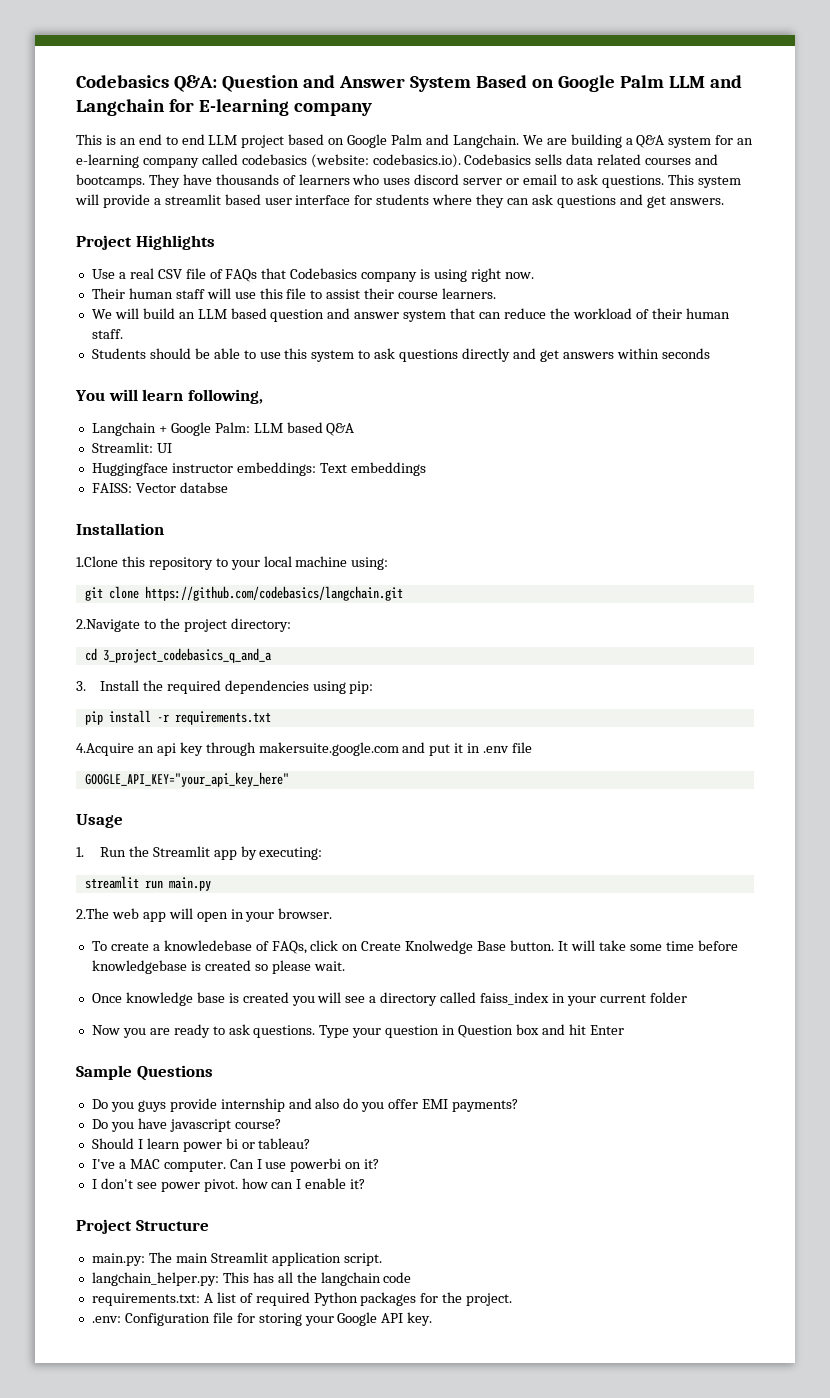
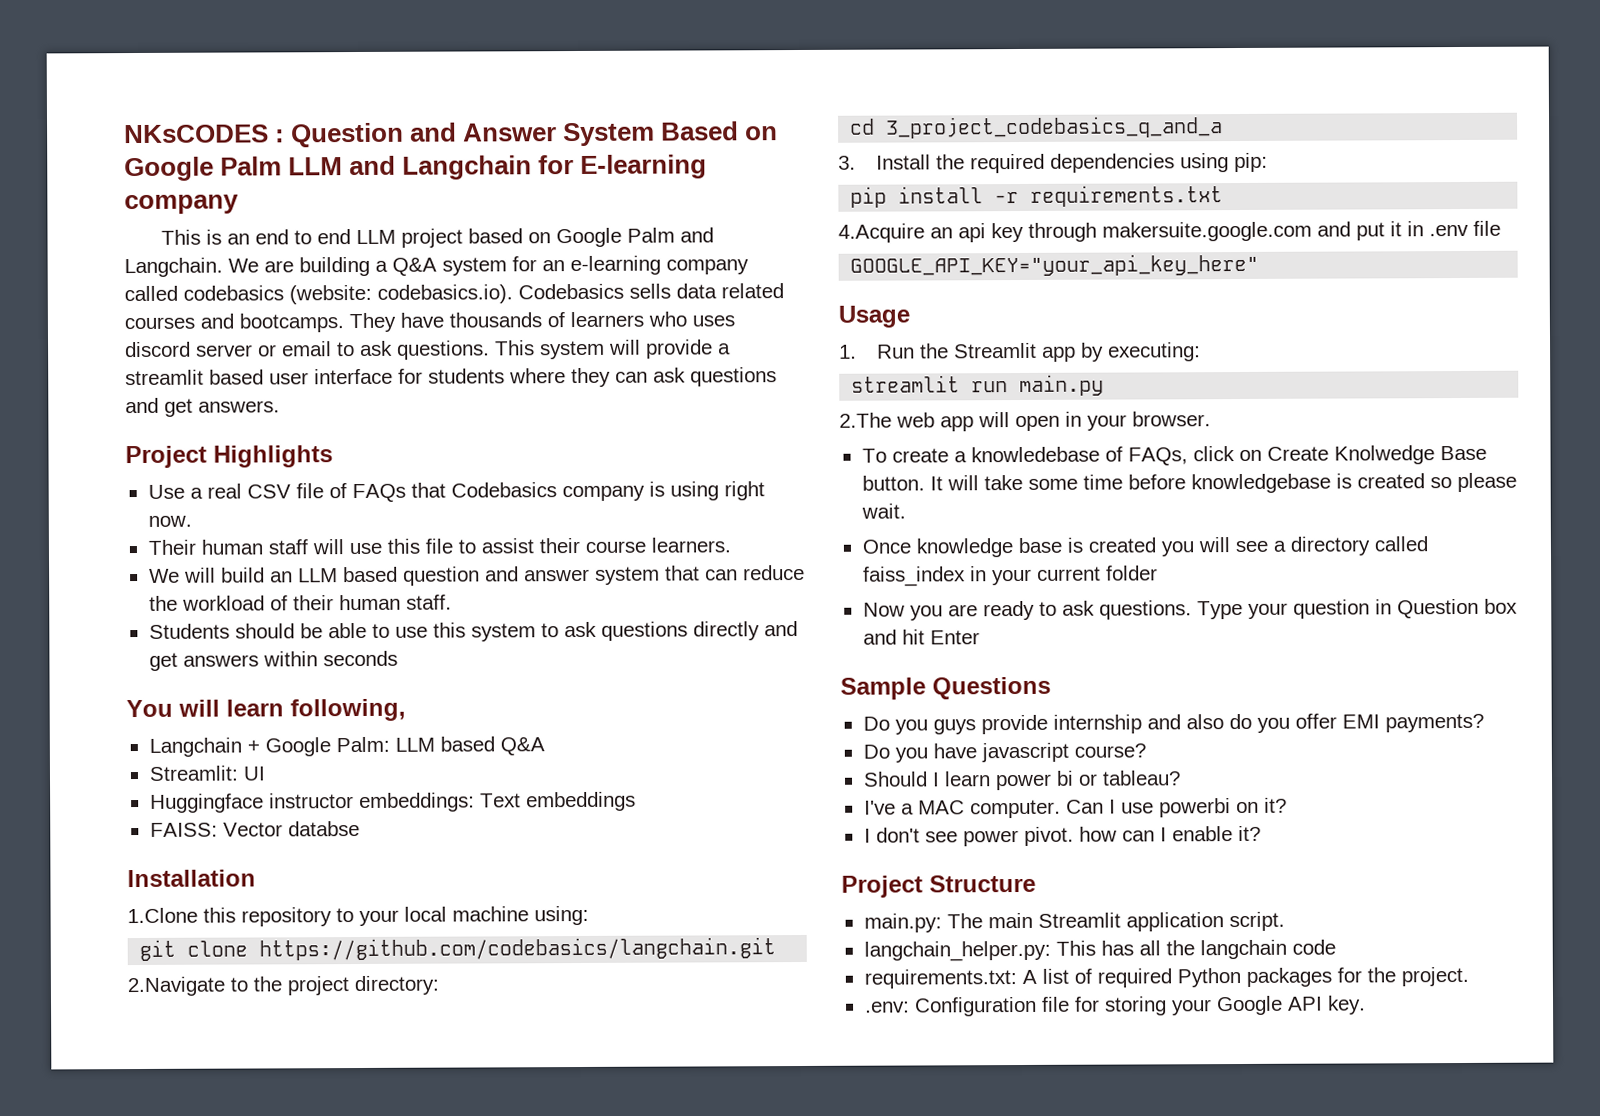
- Codebasics Q&A: Question and Answer System Based on Google Palm LLM and Langchain for E-learning company
+ NKsCODES : Question and Answer System Based on Google Palm LLM and Langchain for E-learning company

